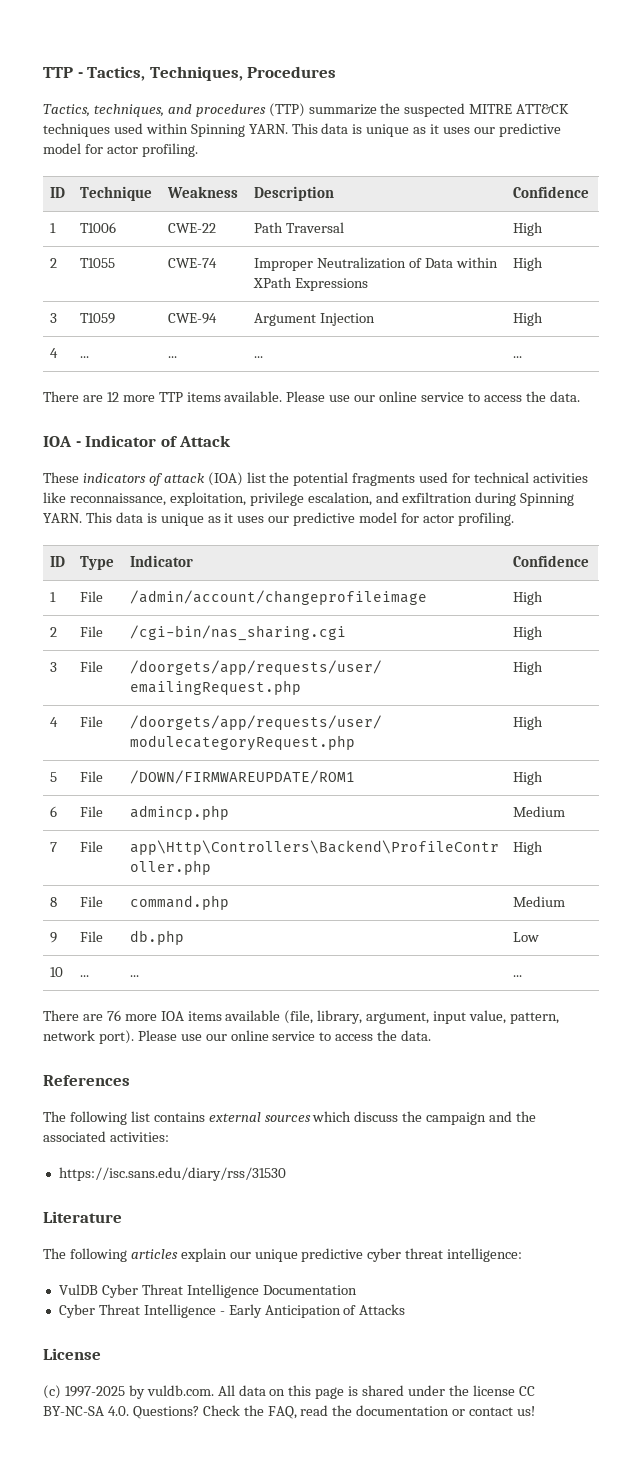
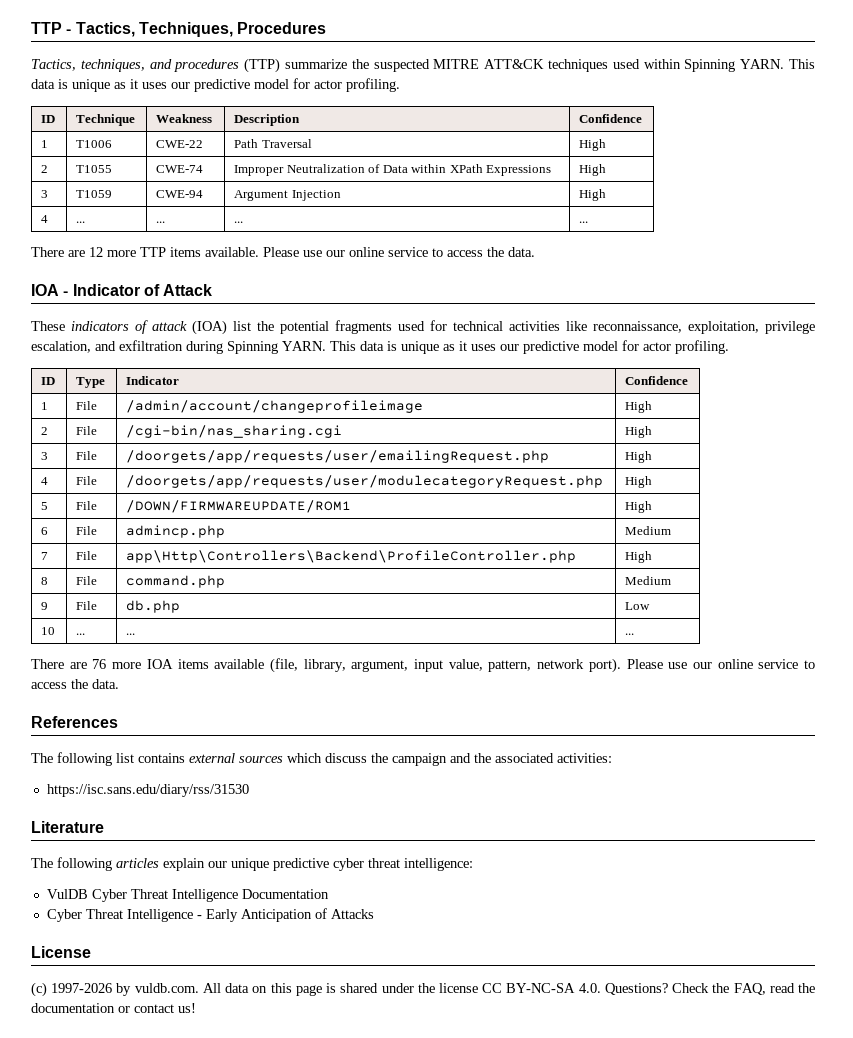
- (c) 1997-2025 by vuldb.com. All data on this page is shared under the license CC BY-NC-SA 4.0. Questions?
+ (c) 1997-2026 by vuldb.com. All data on this page is shared under the license CC BY-NC-SA 4.0. Questions?

